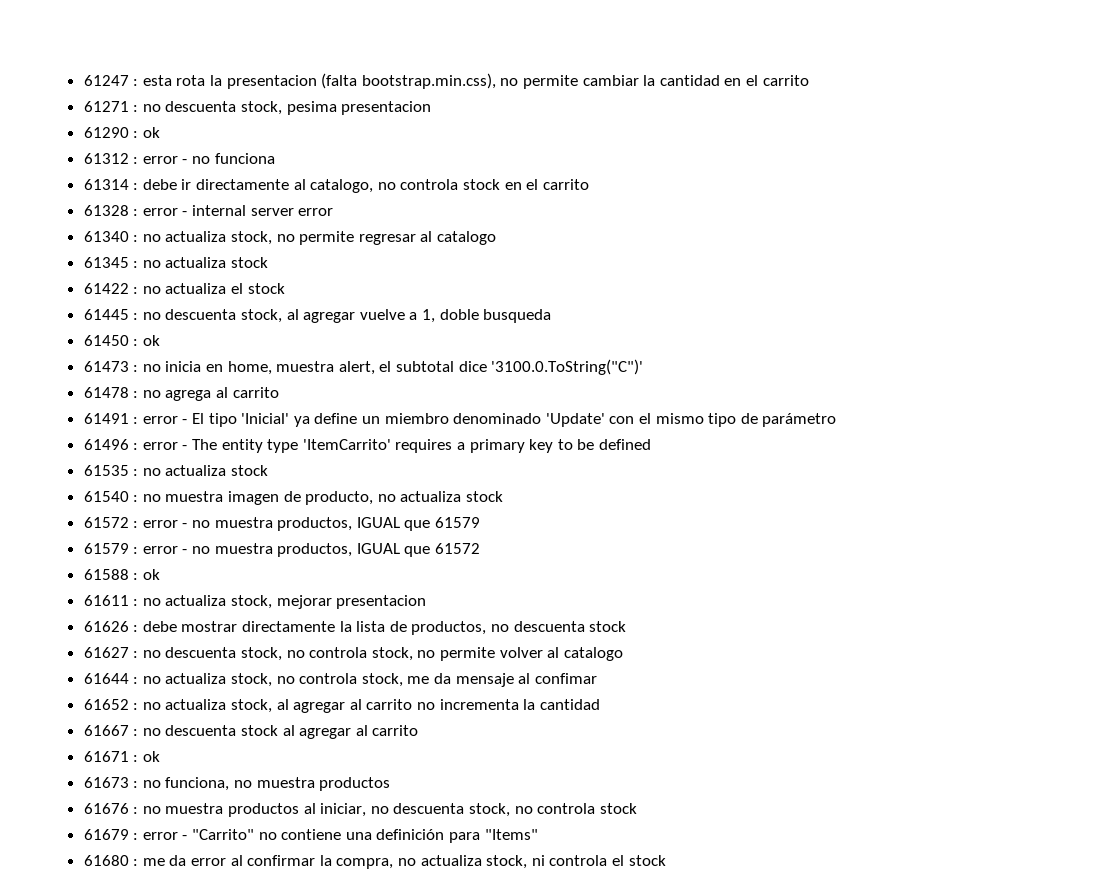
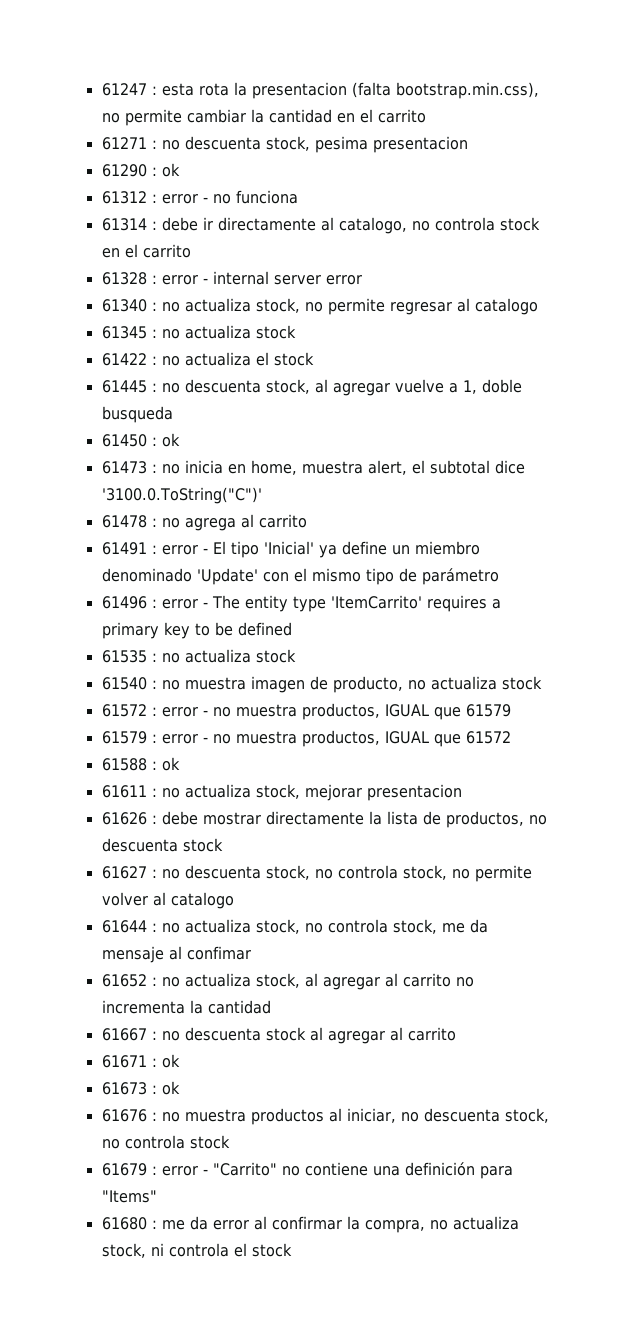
- 61673 : no funciona, no muestra productos
+ 61673 : ok

